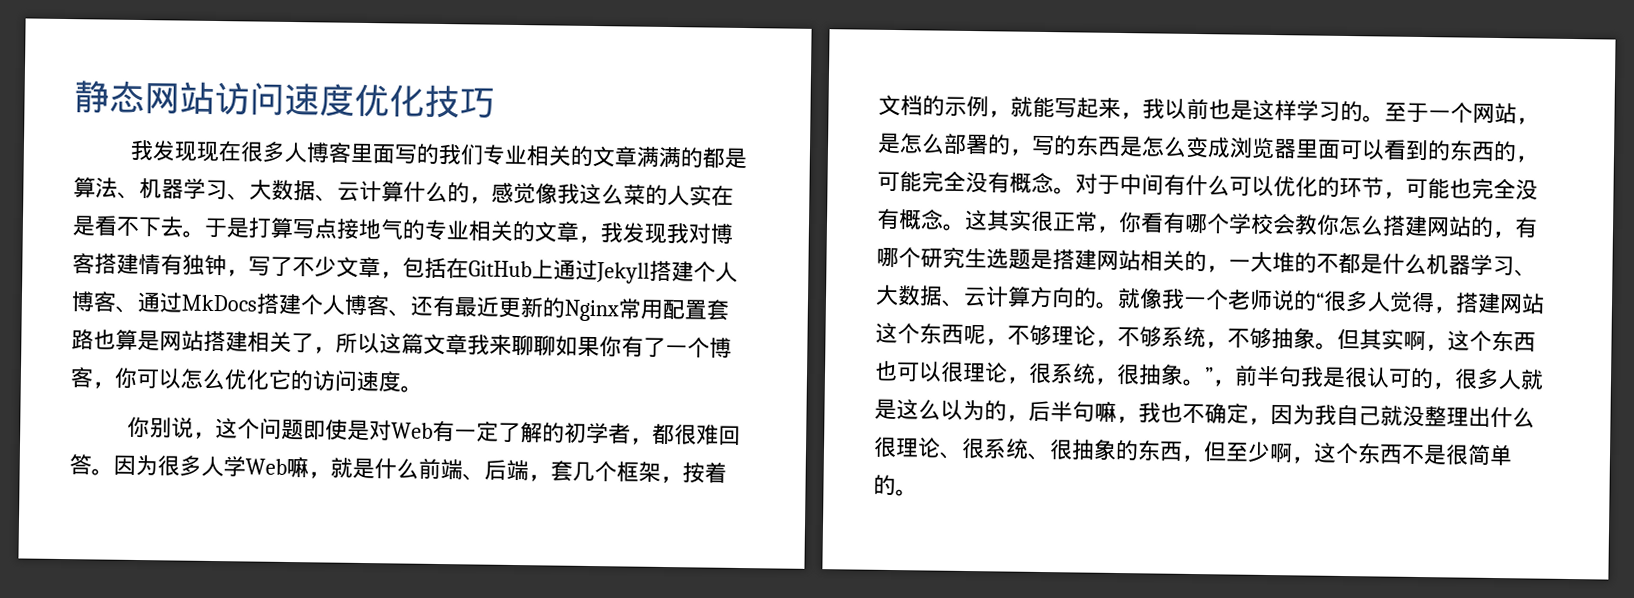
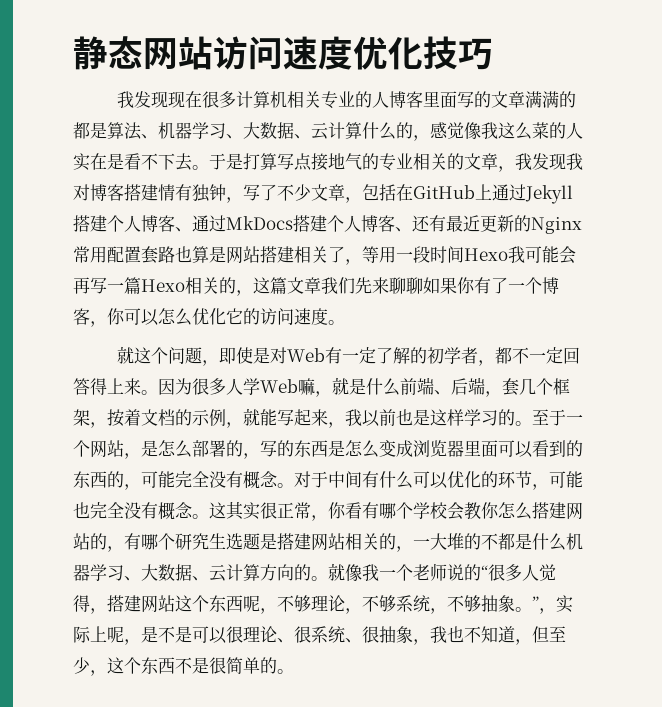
- 我发现现在很多人博客里面写的我们专业相关的文章满满的都是算法、机器学习、大数据、云计算什么的，感觉像我这么菜的人实在是看不下去。
+ 我发现现在很多计算机相关专业的人博客里面写的文章满满的都是算法、机器学习、大数据、云计算什么的，感觉像我这么菜的人实在是看不下去。
- 于是打算写点接地气的专业相关的文章，我发现我对博客搭建情有独钟，写了不少文章，包括在GitHub上通过Jekyll搭建个人博客、通过MkDocs搭建个人博客、还有最近更新的Nginx常用配置套路也算是网站搭建相关了，所以这篇文章我来聊聊如果你有了一个博客，你可以怎么优化它的访问速度。
+ 于是打算写点接地气的专业相关的文章，我发现我对博客搭建情有独钟，写了不少文章，包括在GitHub上通过Jekyll搭建个人博客、通过MkDocs搭建个人博客、还有最近更新的Nginx常用配置套路也算是网站搭建相关了，等用一段时间Hexo我可能会再写一篇Hexo相关的，这篇文章我们先来聊聊如果你有了一个博客，你可以怎么优化它的访问速度。
- 你别说，这个问题即使是对Web有一定了解的初学者，都很难回答。
+ 就这个问题，即使是对Web有一定了解的初学者，都不一定回答得上来。
- 就像我一个老师说的“很多人觉得，搭建网站这个东西呢，不够理论，不够系统，不够抽象。但其实啊，这个东西也可以很理论，很系统，很抽象。”，前半句我是很认可的，很多人就是这么以为的，后半句嘛，我也不确定，因为我自己就没整理出什么很理论、很系统、很抽象的东西，但至少啊，这个东西不是很简单的。
+ 就像我一个老师说的“很多人觉得，搭建网站这个东西呢，不够理论，不够系统，不够抽象。”，实际上呢，是不是可以很理论、很系统、很抽象，我也不知道，但至少，这个东西不是很简单的。

